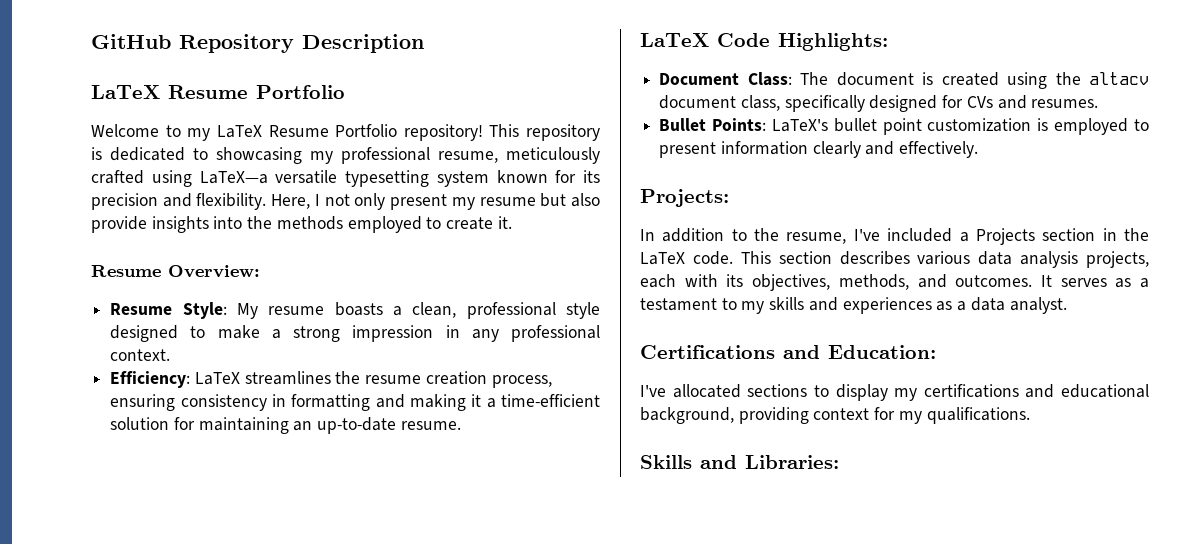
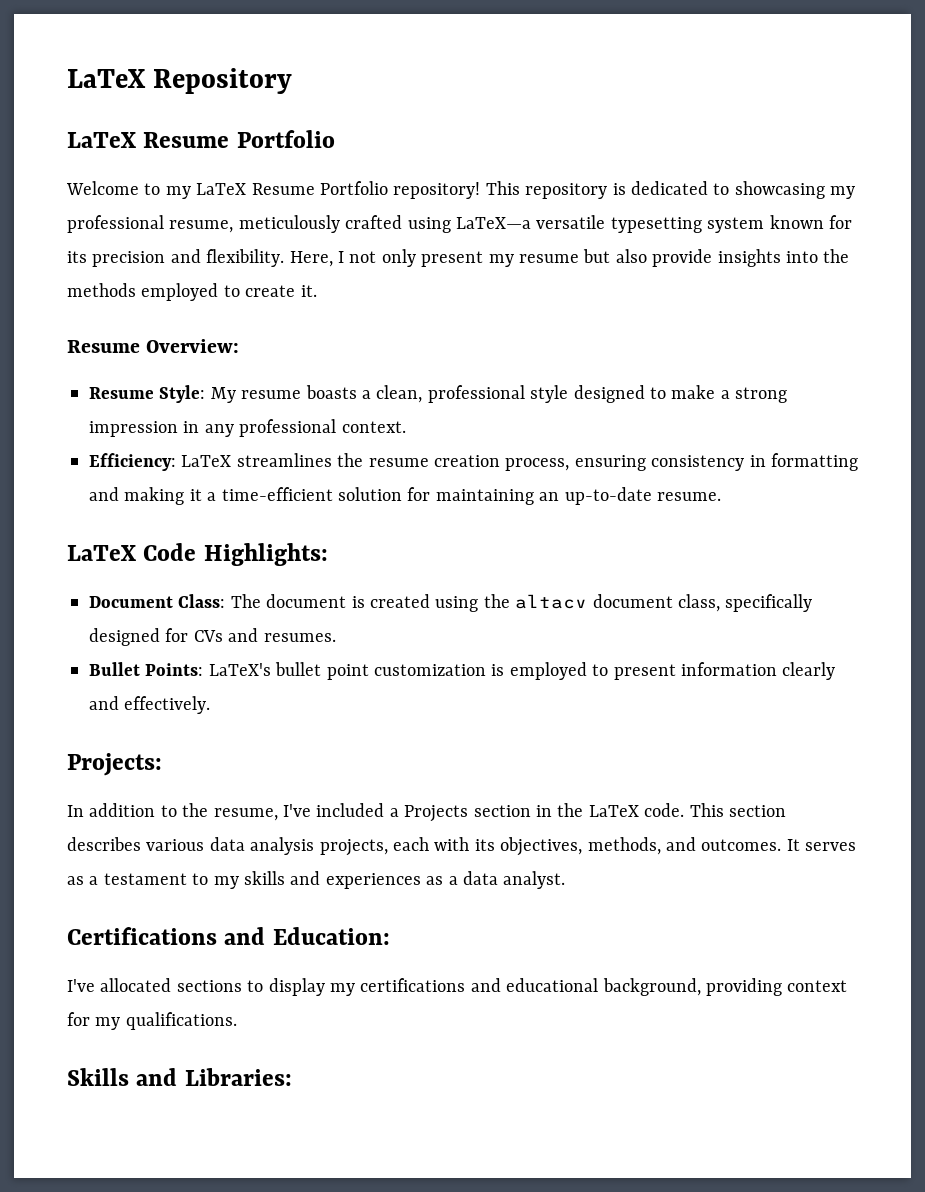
- GitHub Repository Description
+ LaTeX Repository

